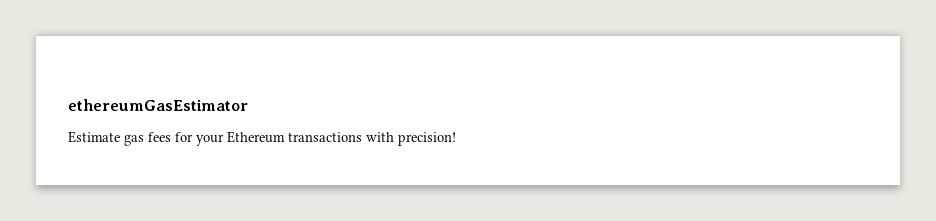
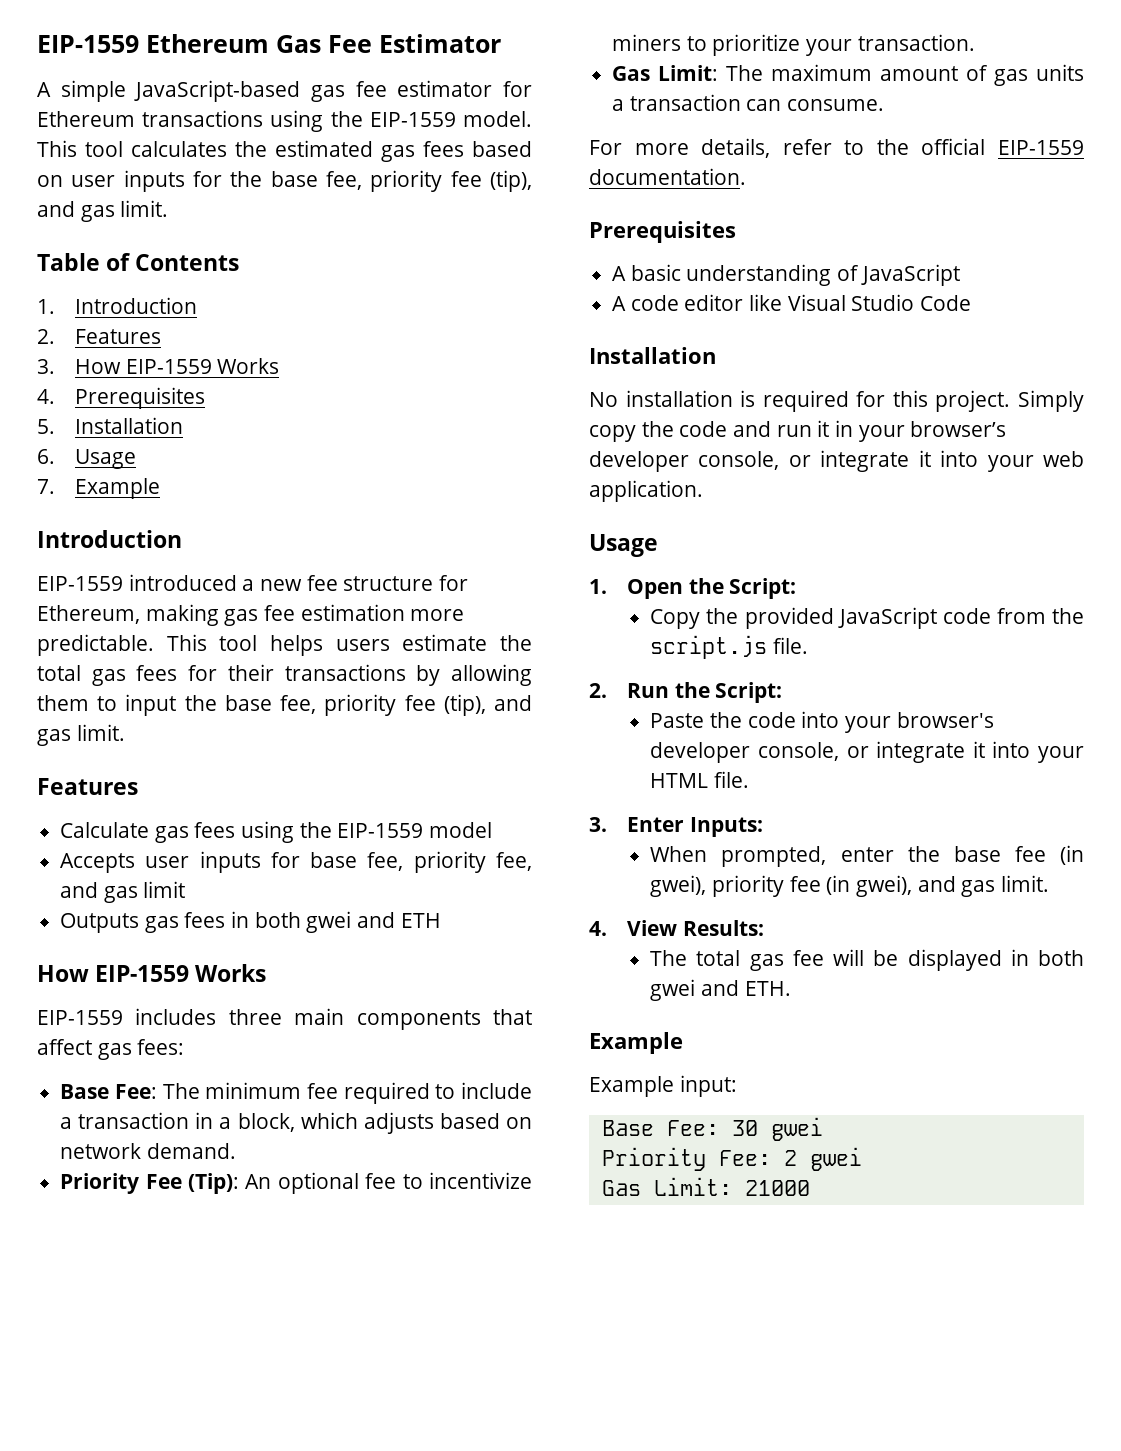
- ethereumGasEstimator
- Estimate gas fees for your Ethereum transactions with precision!
+ EIP-1559 Ethereum Gas Fee Estimator
+ A simple JavaScript-based gas fee estimator for Ethereum transactions using the EIP-1559 model. This tool calculates the estimated gas fees based on user inputs for the base fee, priority fee (tip), and gas limit.
+ Table of Contents
+ 1. Introduction
+ 2. Features
+ 3. How EIP-1559 Works
+ 4. Prerequisites
+ 5. Installation
+ 6. Usage
+ 7. Example
+ Introduction
+ EIP-1559 introduced a new fee structure for Ethereum, making gas fee estimation more predictable. This tool helps users estimate the total gas fees for their transactions by allowing them to input the base fee, priority fee (tip), and gas limit.
+ Features
+ Calculate gas fees using the EIP-1559 model
+ Accepts user inputs for base fee, priority fee, and gas limit
+ Outputs gas fees in both gwei and ETH
+ How EIP-1559 Works
+ EIP-1559 includes three main components that affect gas fees:
+ Base Fee: The minimum fee required to include a transaction in a block, which adjusts based on network demand.
+ Priority Fee (Tip): An optional fee to incentivize miners to prioritize your transaction.
+ Gas Limit: The maximum amount of gas units a transaction can consume.
+ For more details, refer to the official EIP-1559 documentation.
+ Prerequisites
+ A basic understanding of JavaScript
+ A code editor like Visual Studio Code
+ Installation
+ No installation is required for this project. Simply copy the code and run it in your browser’s developer console, or integrate it into your web application.
+ Usage
+ 1. Open the Script:
+ Copy the provided JavaScript code from the script.js file.
+ 2. Run the Script:
+ Paste the code into your browser's developer console, or integrate it into your HTML file.
+ 3. Enter Inputs:
+ When prompted, enter the base fee (in gwei), priority fee (in gwei), and gas limit.
+ 4. View Results:
+ The total gas fee will be displayed in both gwei and ETH.
+ Example
+ Example input:
+ Base Fee: 30 gwei
+ Priority Fee: 2 gwei
+ Gas Limit: 21000

